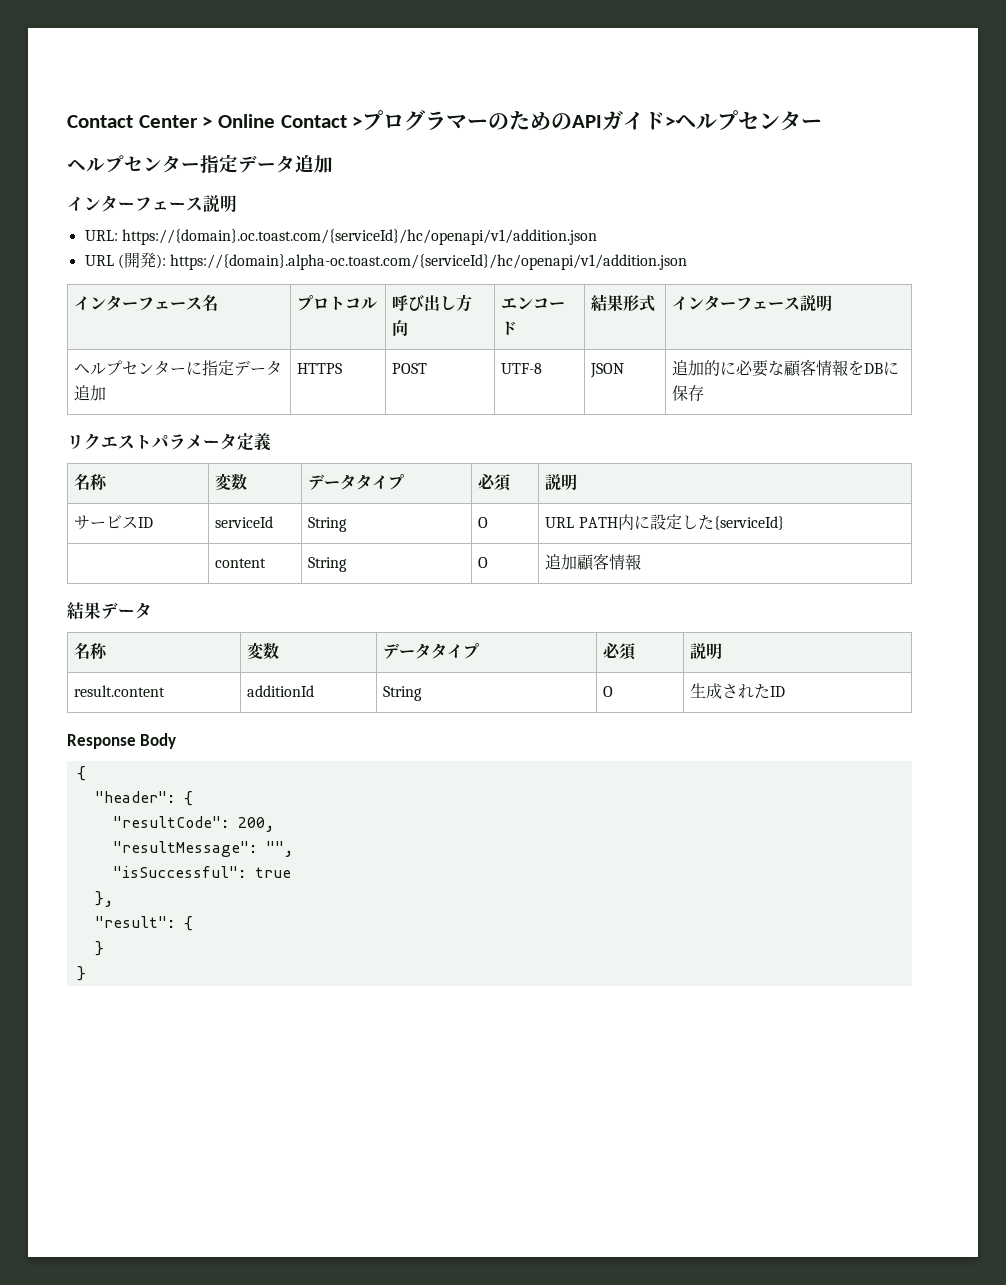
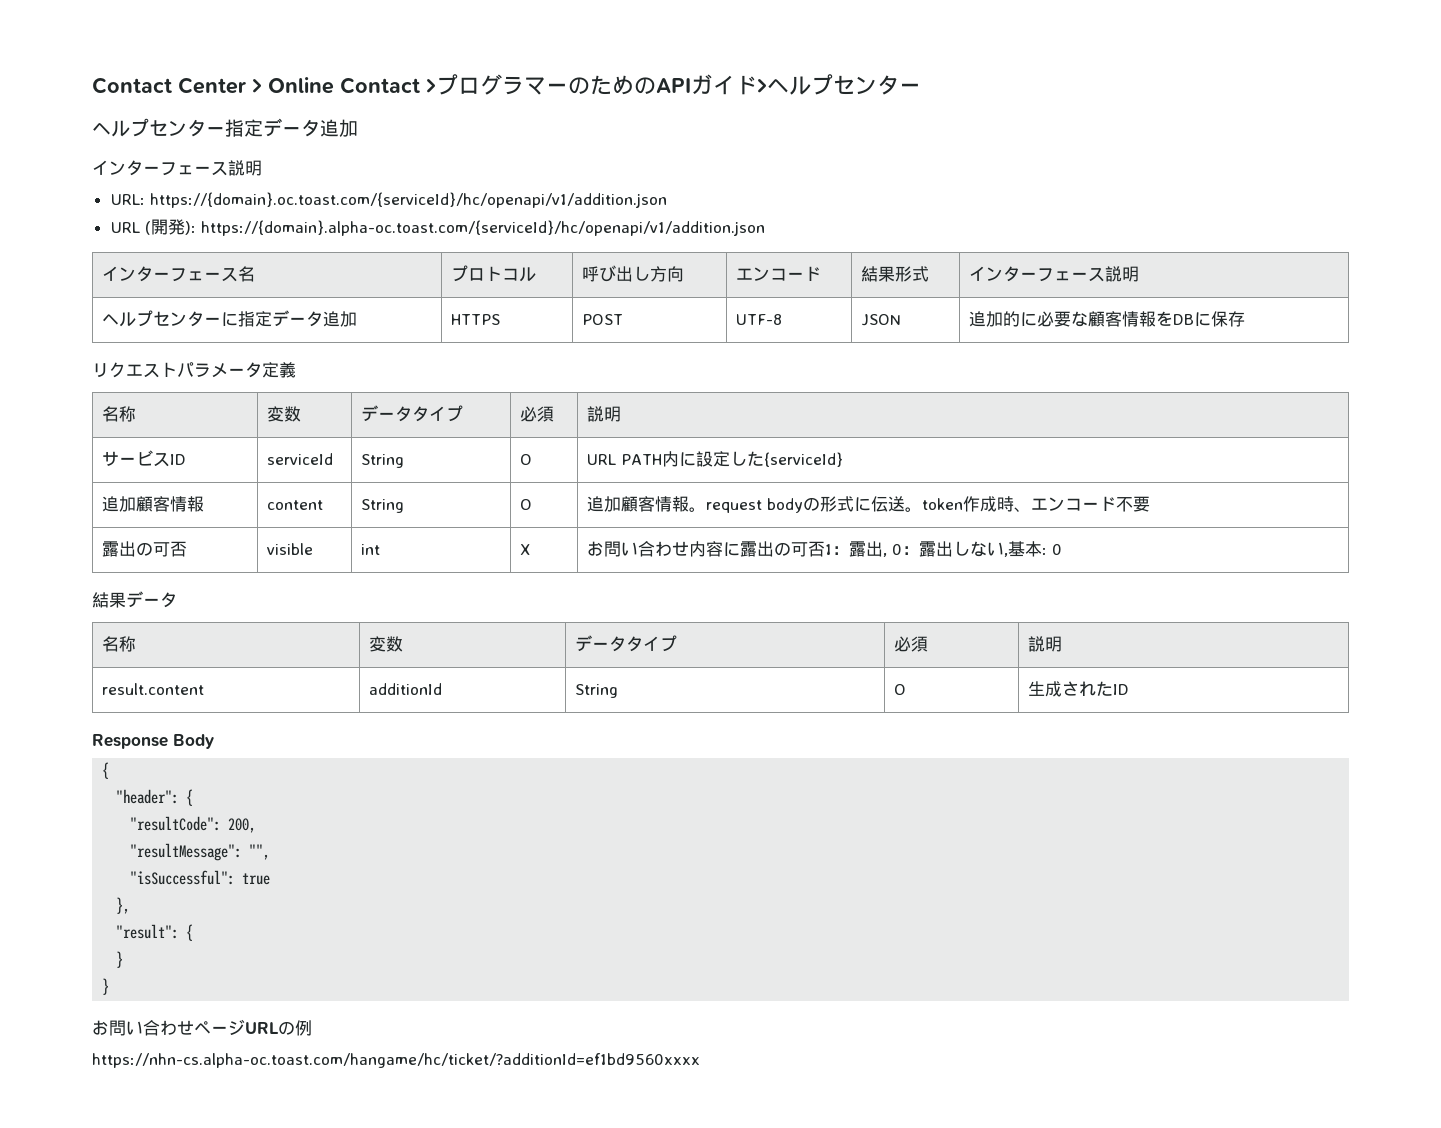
- | content | String | O | 追加顧客情報
+ 追加顧客情報 | content | String | O | 追加顧客情報。request bodyの形式に伝送。token作成時、エンコード不要
+ 露出の可否 | visible | int | X | お問い合わせ内容に露出の可否1：露出, 0：露出しない,基本: 0
+ お問い合わせページURLの例
+ https://nhn-cs.alpha-oc.toast.com/hangame/hc/ticket/?additionId=ef1bd9560xxxx

